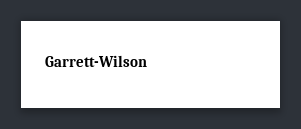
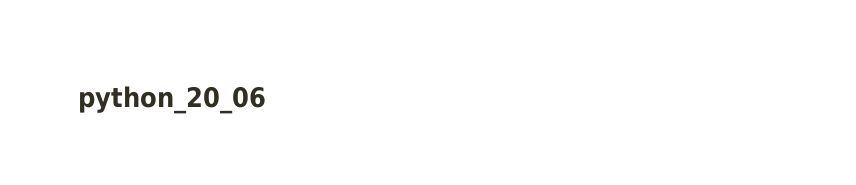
- Garrett-Wilson
+ python_20_06

